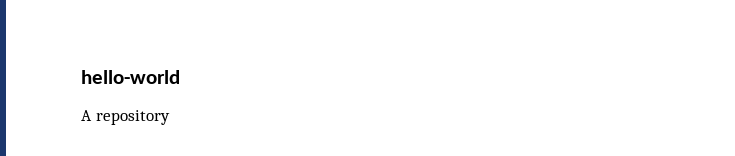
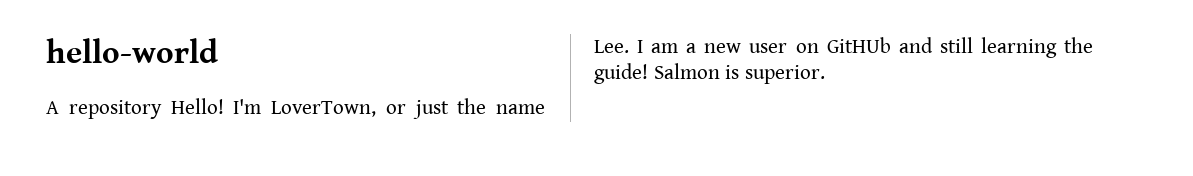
- A repository
+ A repository Hello! I'm LoverTown, or just the name Lee. I am a new user on GitHUb and still learning the guide! Salmon is superior.

